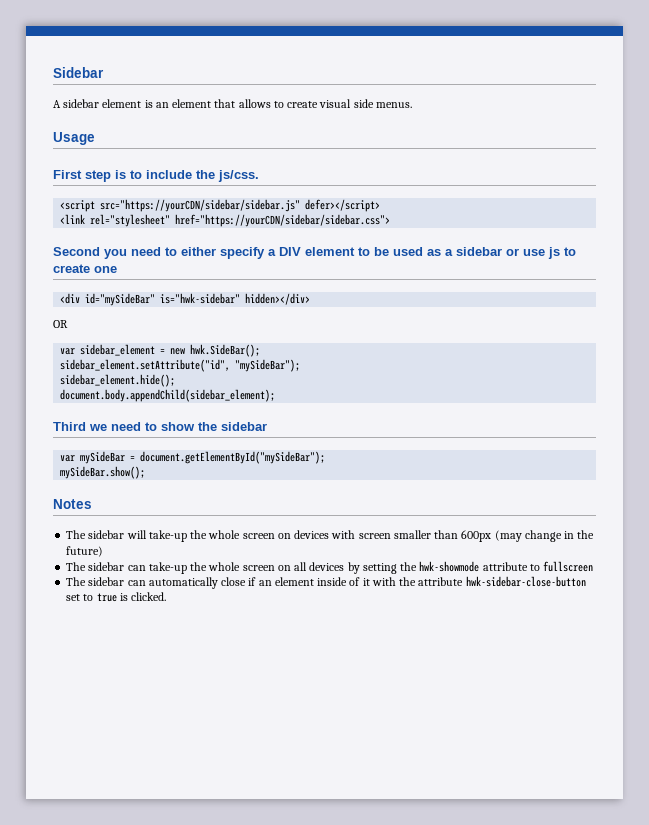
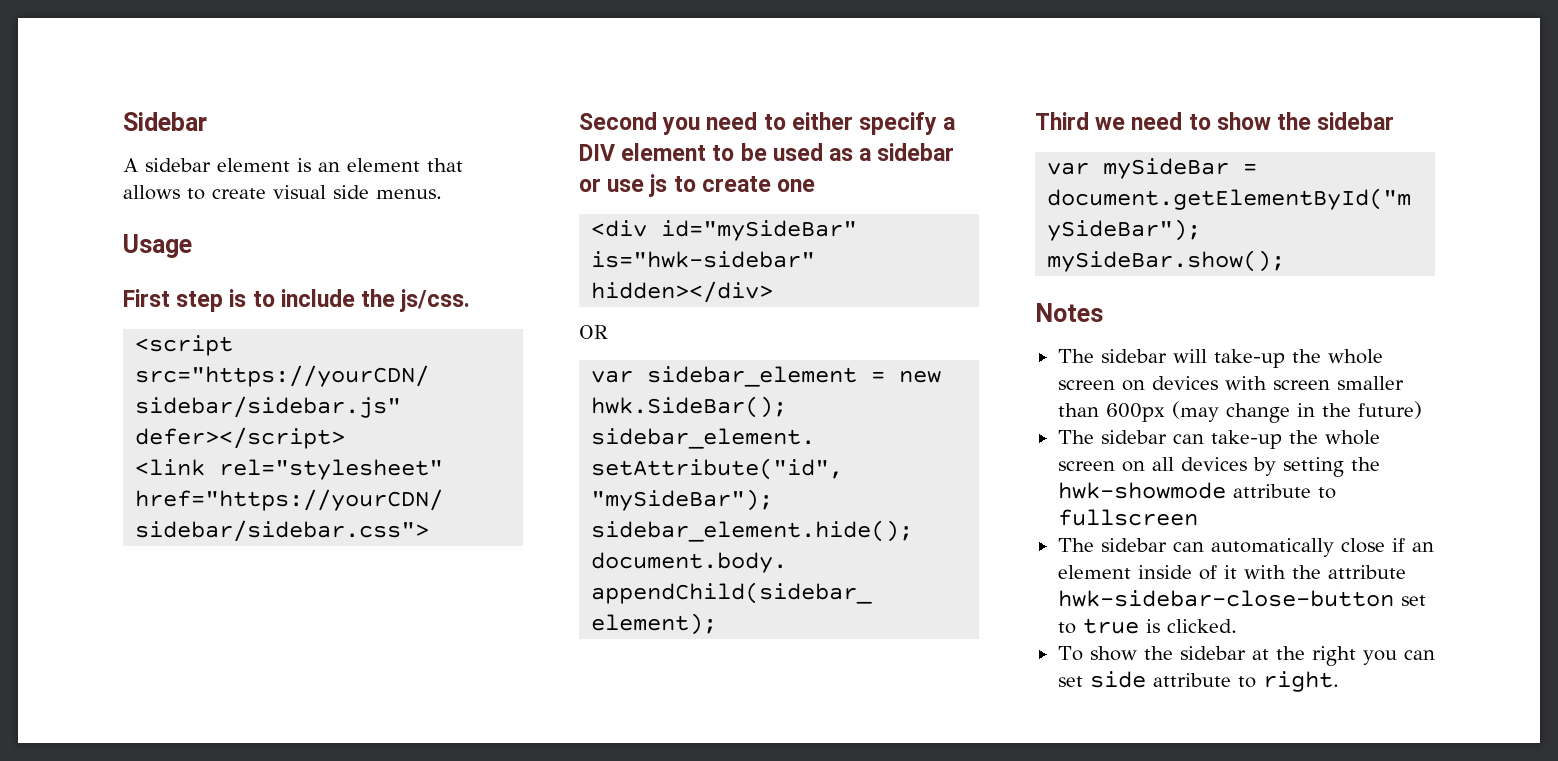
+ To show the sidebar at the right you can set side attribute to right.

